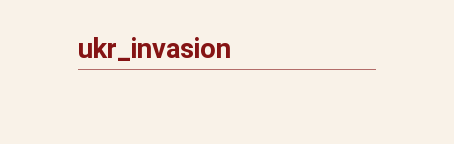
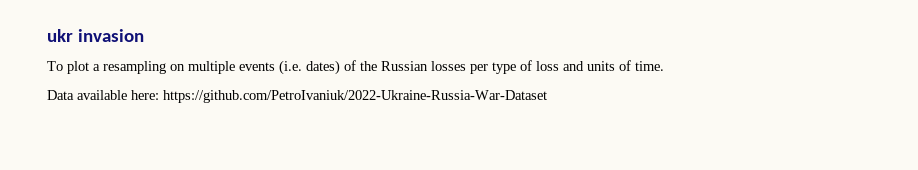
- ukr_invasion
+ ukr invasion
+ To plot a resampling on multiple events (i.e. dates) of the Russian losses per type of loss and units of time.
+ Data available here: https://github.com/PetroIvaniuk/2022-Ukraine-Russia-War-Dataset

